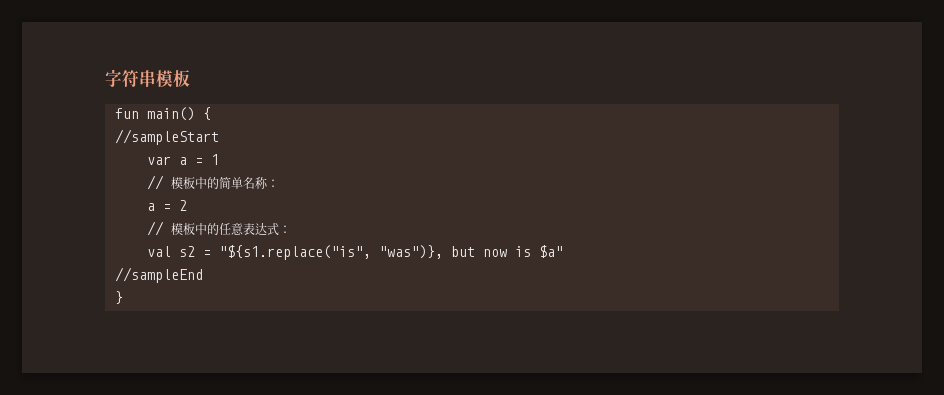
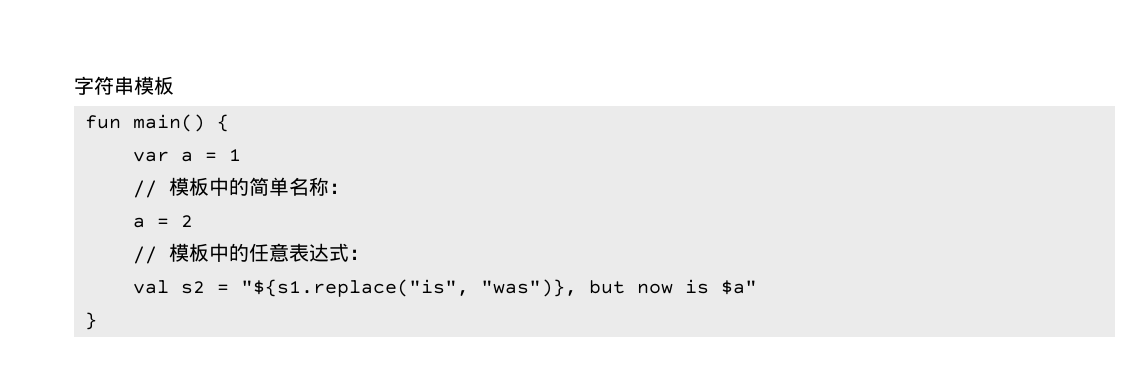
- //sampleStart
- //sampleEnd

